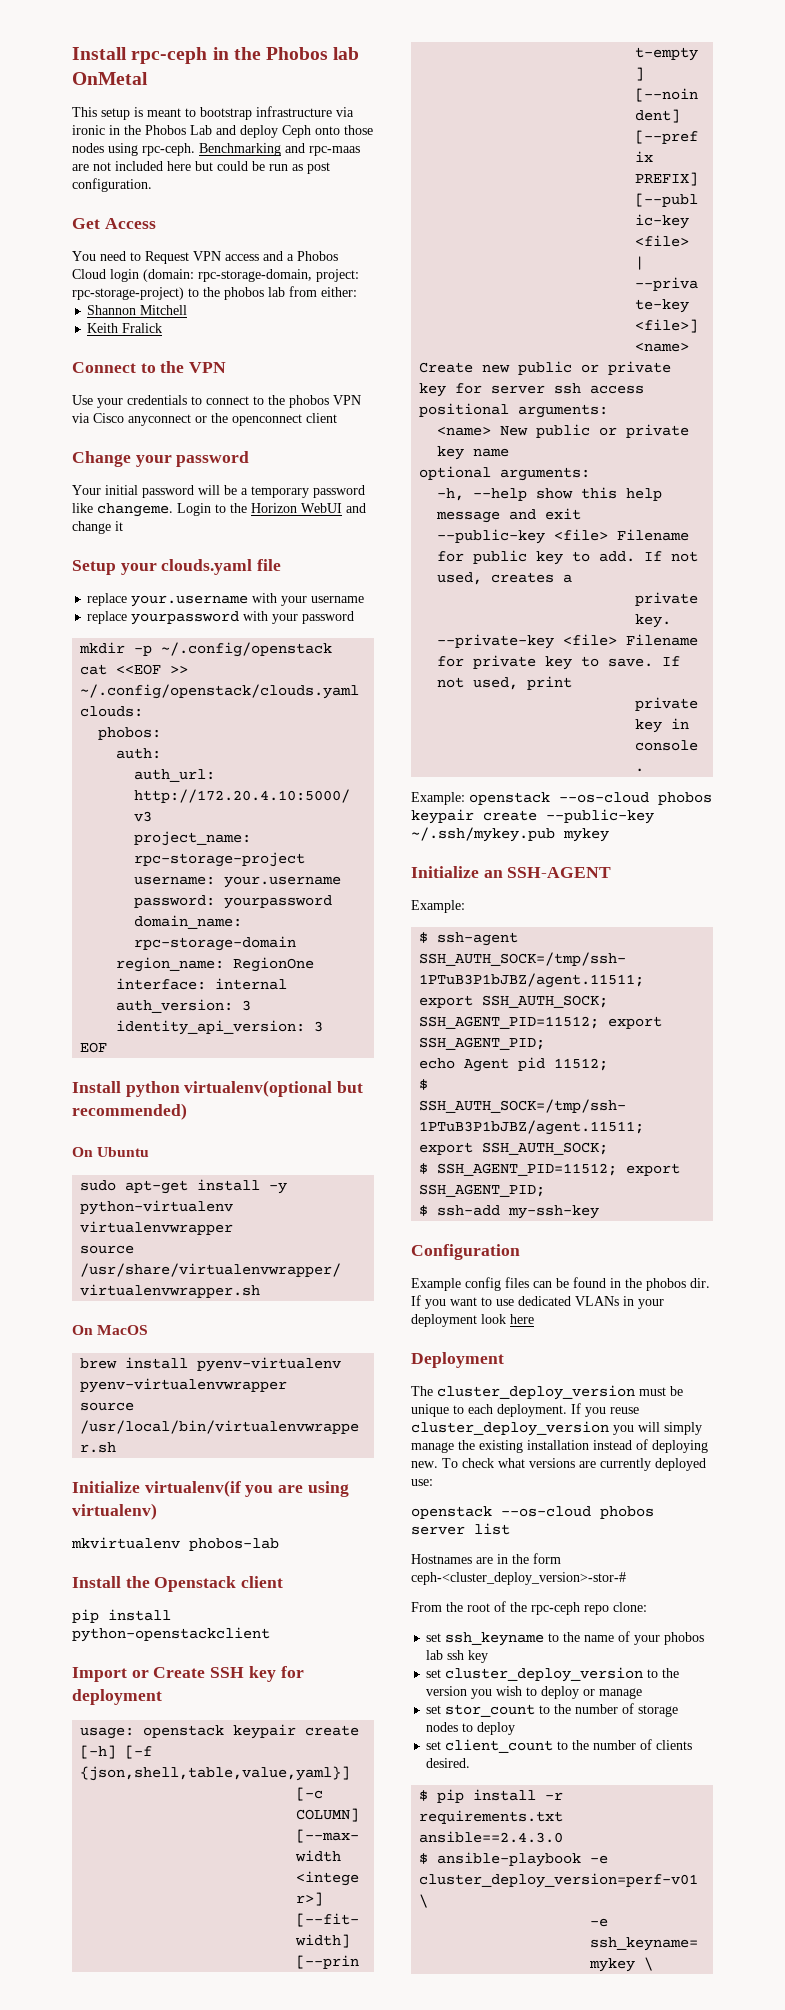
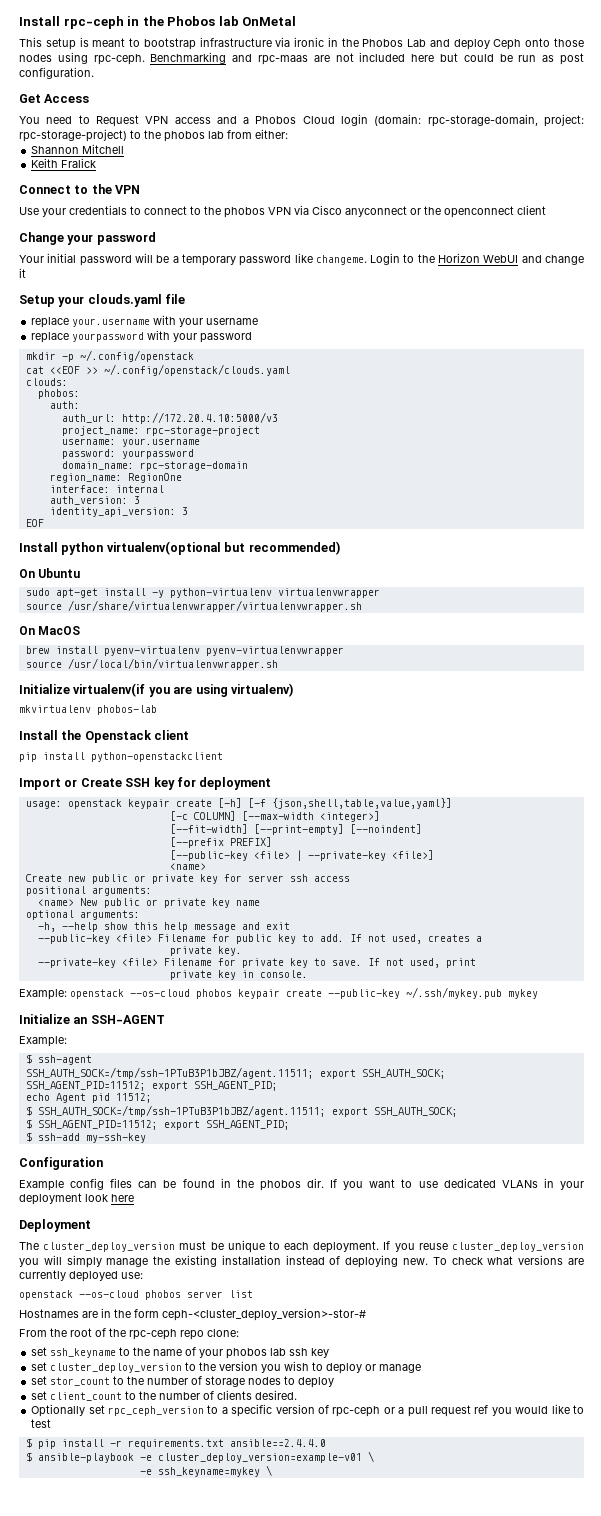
+ Optionally set rpc_ceph_version to a specific version of rpc-ceph or a pull request ref you would like to test
- $ pip install -r requirements.txt ansible==2.4.3.0
+ $ pip install -r requirements.txt ansible==2.4.4.0
- $ ansible-playbook -e cluster_deploy_version=perf-v01 \
+ $ ansible-playbook -e cluster_deploy_version=example-v01 \

